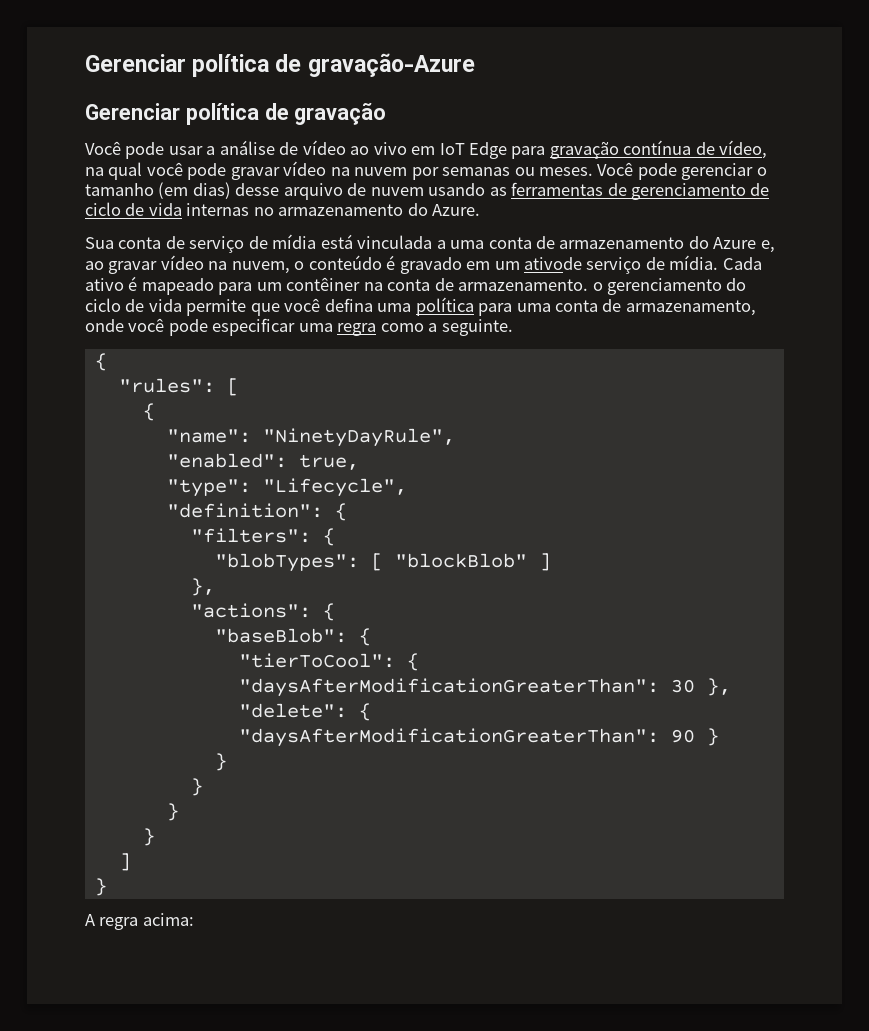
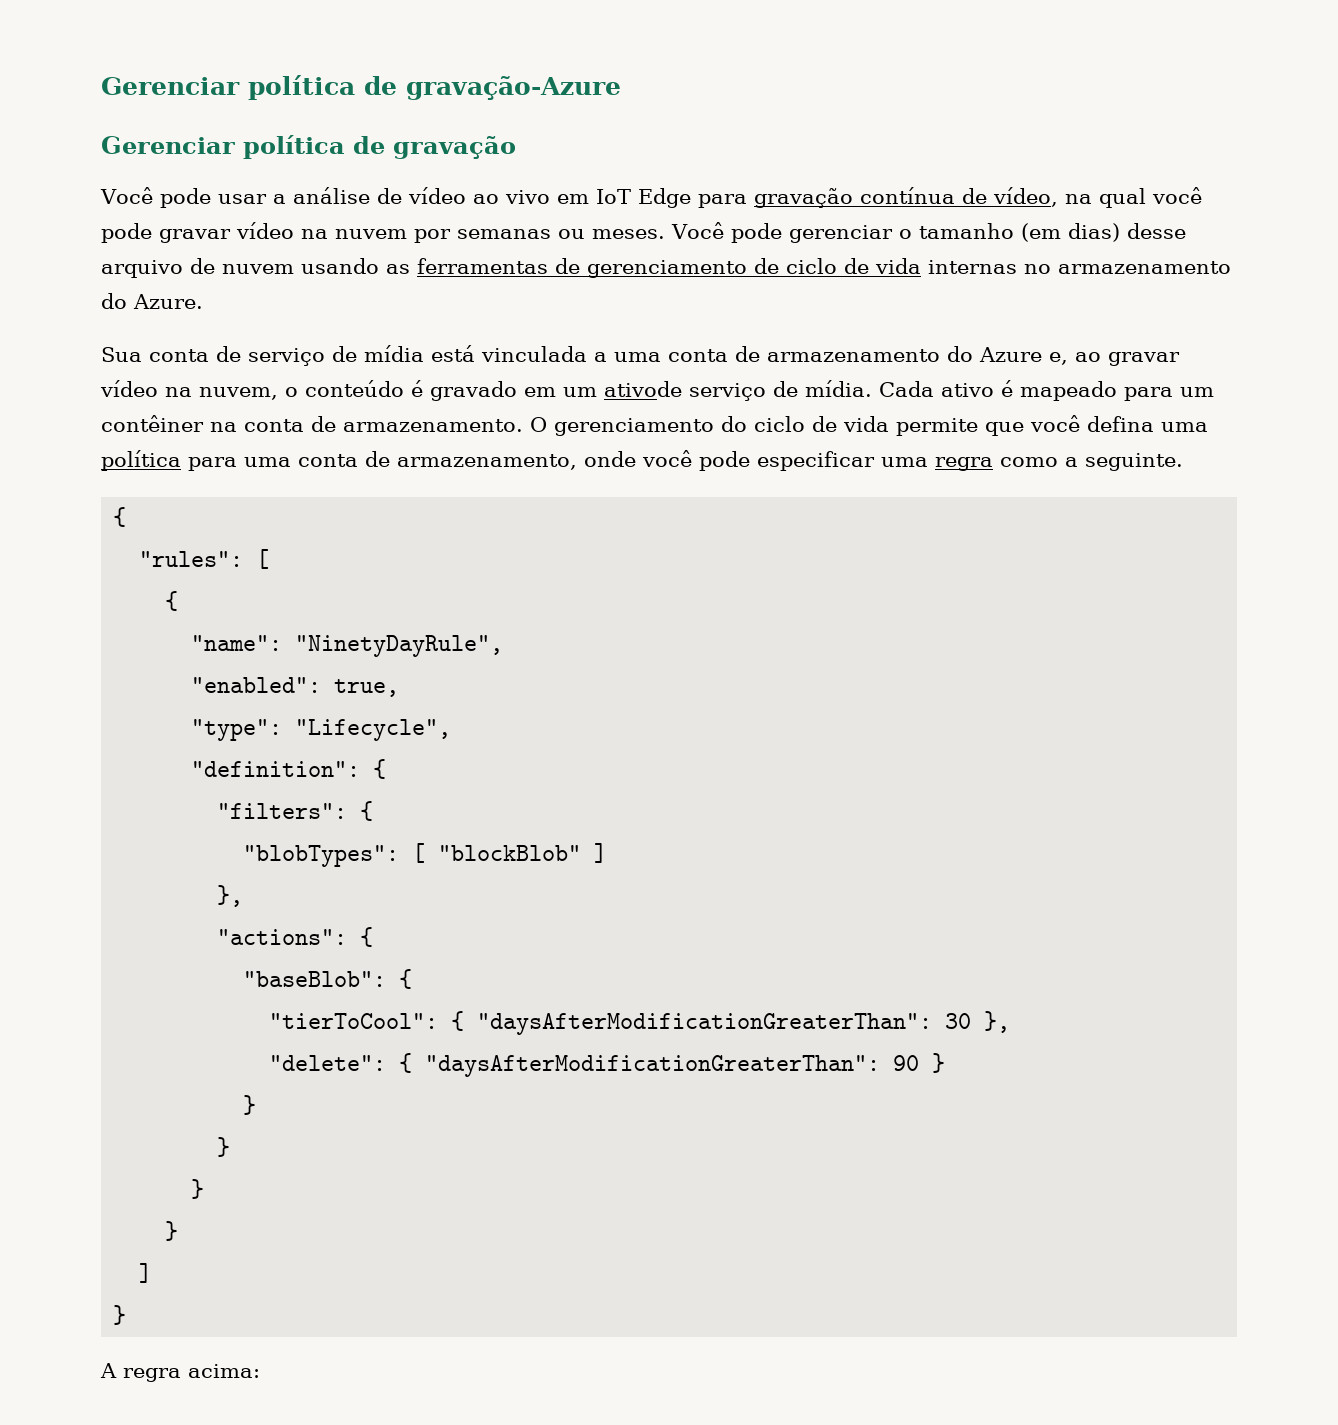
- Cada ativo é mapeado para um contêiner na conta de armazenamento. o gerenciamento do ciclo de vida permite que você defina uma política para uma conta de armazenamento, onde você pode especificar uma regra como a seguinte.
+ Cada ativo é mapeado para um contêiner na conta de armazenamento. O gerenciamento do ciclo de vida permite que você defina uma política para uma conta de armazenamento, onde você pode especificar uma regra como a seguinte.

